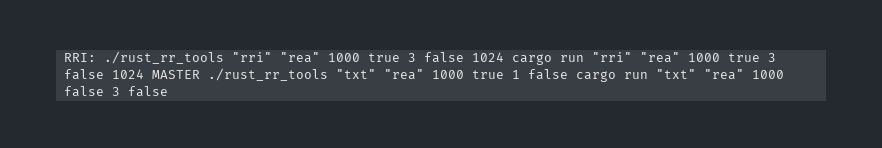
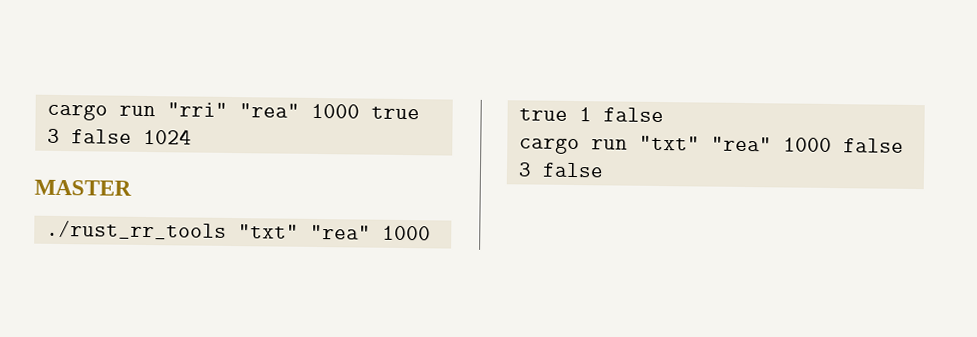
- RRI: ./rust_rr_tools "rri" "rea" 1000 true 3 false 1024 cargo run "rri" "rea" 1000 true 3 false 1024 MASTER ./rust_rr_tools "txt" "rea" 1000 true 1 false cargo run "txt" "rea" 1000 false 3 false
+ cargo run "rri" "rea" 1000 true 3 false 1024
+ MASTER
+ ./rust_rr_tools "txt" "rea" 1000 true 1 false
+ cargo run "txt" "rea" 1000 false 3 false

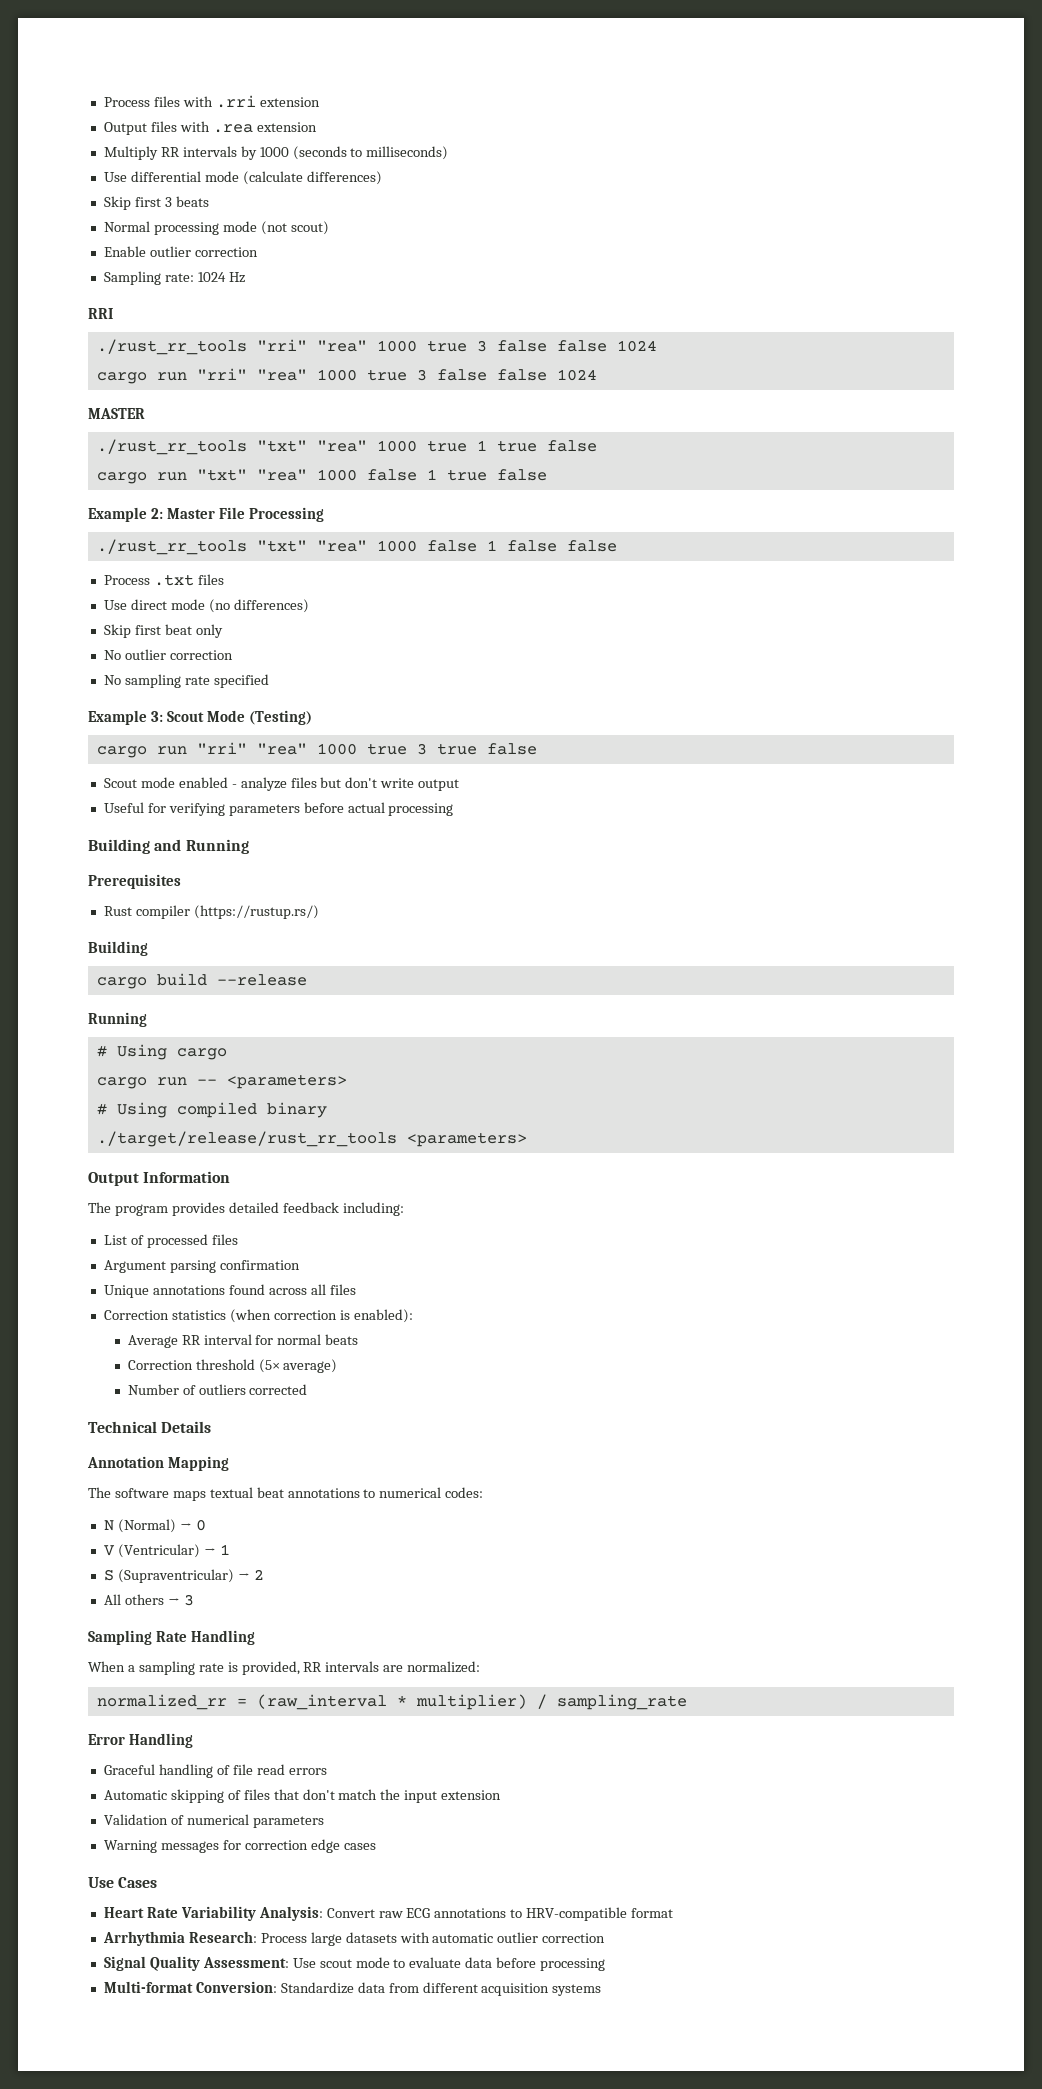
+ Process files with .rri extension
+ Output files with .rea extension
+ Multiply RR intervals by 1000 (seconds to milliseconds)
+ Use differential mode (calculate differences)
+ Skip first 3 beats
+ Normal processing mode (not scout)
+ Enable outlier correction
+ Sampling rate: 1024 Hz
+ RRI
+ ./rust_rr_tools "rri" "rea" 1000 true 3 false false 1024
- cargo run "rri" "rea" 1000 true 3 false 1024
+ cargo run "rri" "rea" 1000 true 3 false false 1024
- ./rust_rr_tools "txt" "rea" 1000 true 1 false
+ ./rust_rr_tools "txt" "rea" 1000 true 1 true false
- cargo run "txt" "rea" 1000 false 3 false
+ cargo run "txt" "rea" 1000 false 1 true false
+ Example 2: Master File Processing
+ ./rust_rr_tools "txt" "rea" 1000 false 1 false false
+ Process .txt files
+ Use direct mode (no differences)
+ Skip first beat only
+ No outlier correction
+ No sampling rate specified
+ Example 3: Scout Mode (Testing)
+ cargo run "rri" "rea" 1000 true 3 true false
+ Scout mode enabled - analyze files but don't write output
+ Useful for verifying parameters before actual processing
+ Building and Running
+ Prerequisites
+ Rust compiler (https://rustup.rs/)
+ Building
+ cargo build --release
+ Running
+ # Using cargo
+ cargo run -- <parameters>
+ # Using compiled binary
+ ./target/release/rust_rr_tools <parameters>
+ Output Information
+ The program provides detailed feedback including:
+ List of processed files
+ Argument parsing confirmation
+ Unique annotations found across all files
+ Correction statistics (when correction is enabled):
+ Average RR interval for normal beats
+ Correction threshold (5× average)
+ Number of outliers corrected
+ Technical Details
+ Annotation Mapping
+ The software maps textual beat annotations to numerical codes:
+ N (Normal) → 0
+ V (Ventricular) → 1
+ S (Supraventricular) → 2
+ All others → 3
+ Sampling Rate Handling
+ When a sampling rate is provided, RR intervals are normalized:
+ normalized_rr = (raw_interval * multiplier) / sampling_rate
+ Error Handling
+ Graceful handling of file read errors
+ Automatic skipping of files that don't match the input extension
+ Validation of numerical parameters
+ Warning messages for correction edge cases
+ Use Cases
+ Heart Rate Variability Analysis: Convert raw ECG annotations to HRV-compatible format
+ Arrhythmia Research: Process large datasets with automatic outlier correction
+ Signal Quality Assessment: Use scout mode to evaluate data before processing
+ Multi-format Conversion: Standardize data from different acquisition systems

